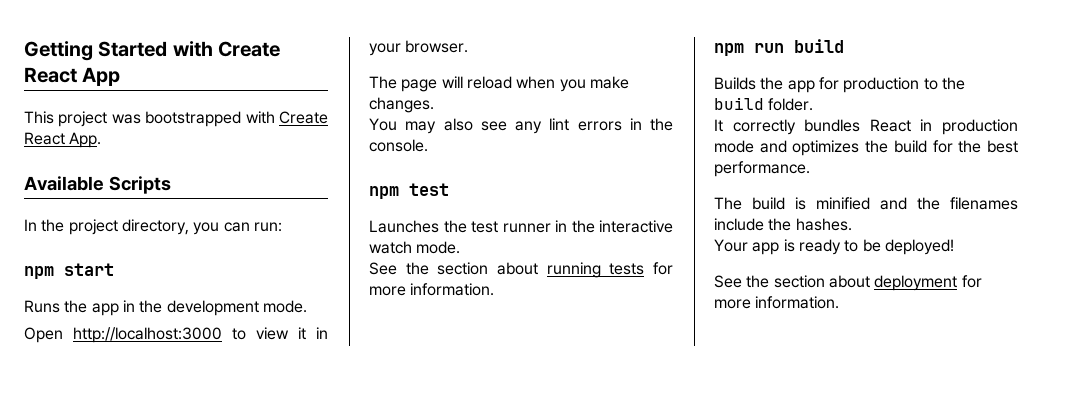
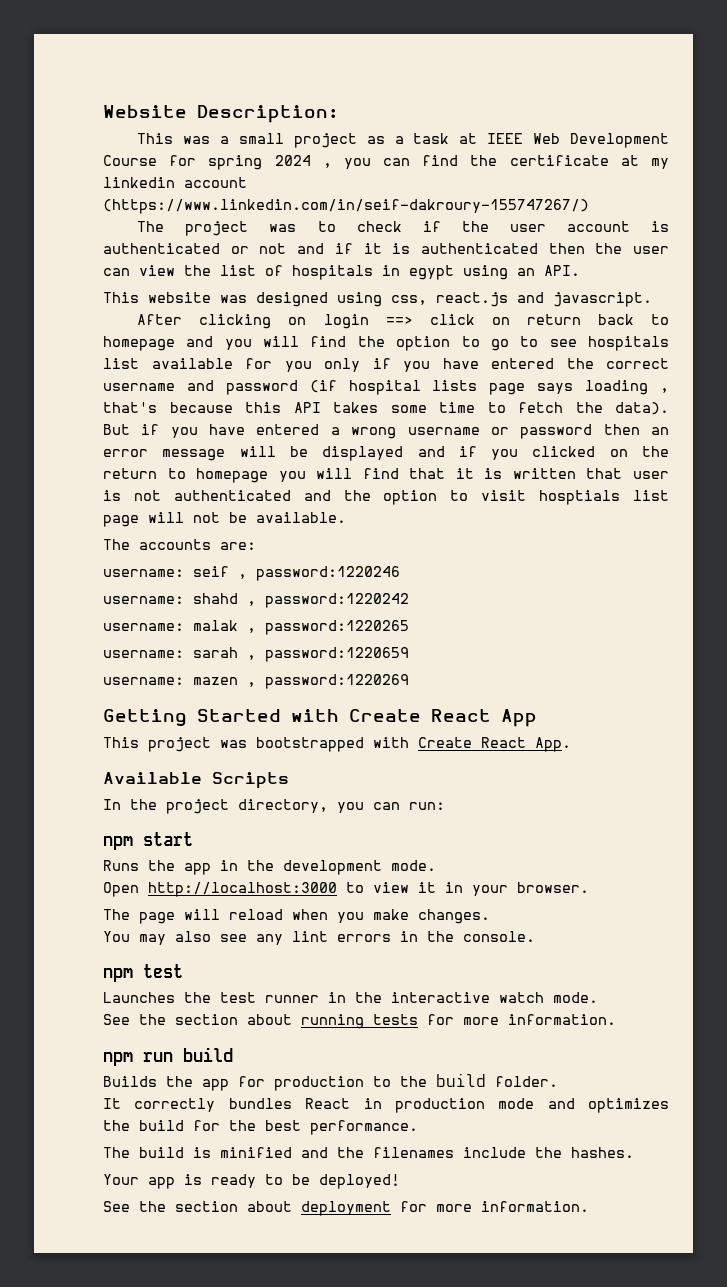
+ Website Description:
+ This was a small project as a task at IEEE Web Development Course for spring 2024 , you can find the certificate at my linkedin account (https://www.linkedin.com/in/seif-dakroury-155747267/)
+ The project was to check if the user account is authenticated or not and if it is authenticated then the user can view the list of hospitals in egypt using an API.
+ This website was designed using css, react.js and javascript.
+ After clicking on login ==> click on return back to homepage and you will find the option to go to see hospitals list available for you only if you have entered the correct username and password (if hospital lists page says loading , that's because this API takes some time to fetch the data). But if you have entered a wrong username or password then an error message will be displayed and if you clicked on the return to homepage you will find that it is written that user is not authenticated and the option to visit hosptials list page will not be available.
+ The accounts are:
+ username: seif , password:1220246
+ username: shahd , password:1220242
+ username: malak , password:1220265
+ username: sarah , password:1220659
+ username: mazen , password:1220269

